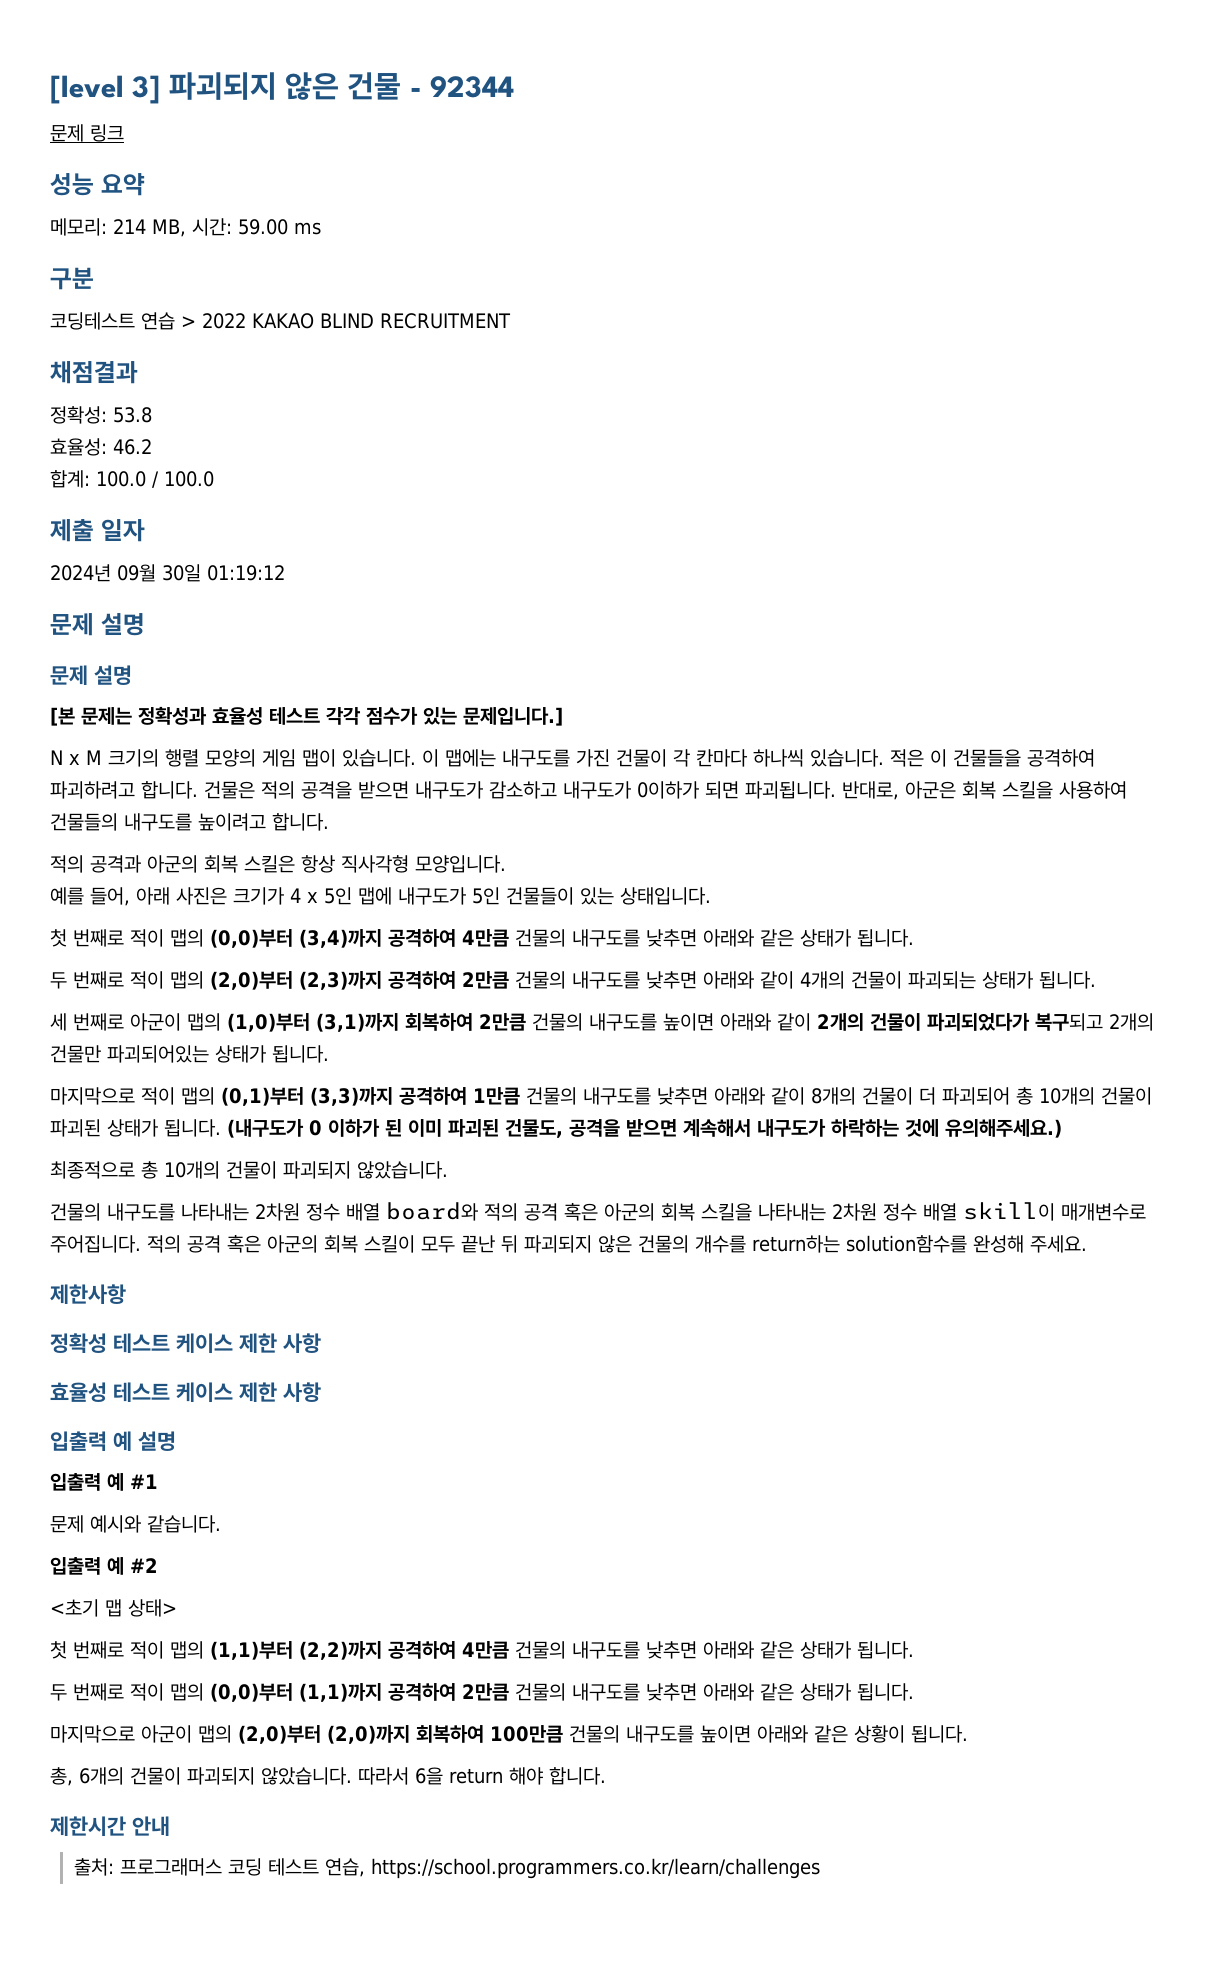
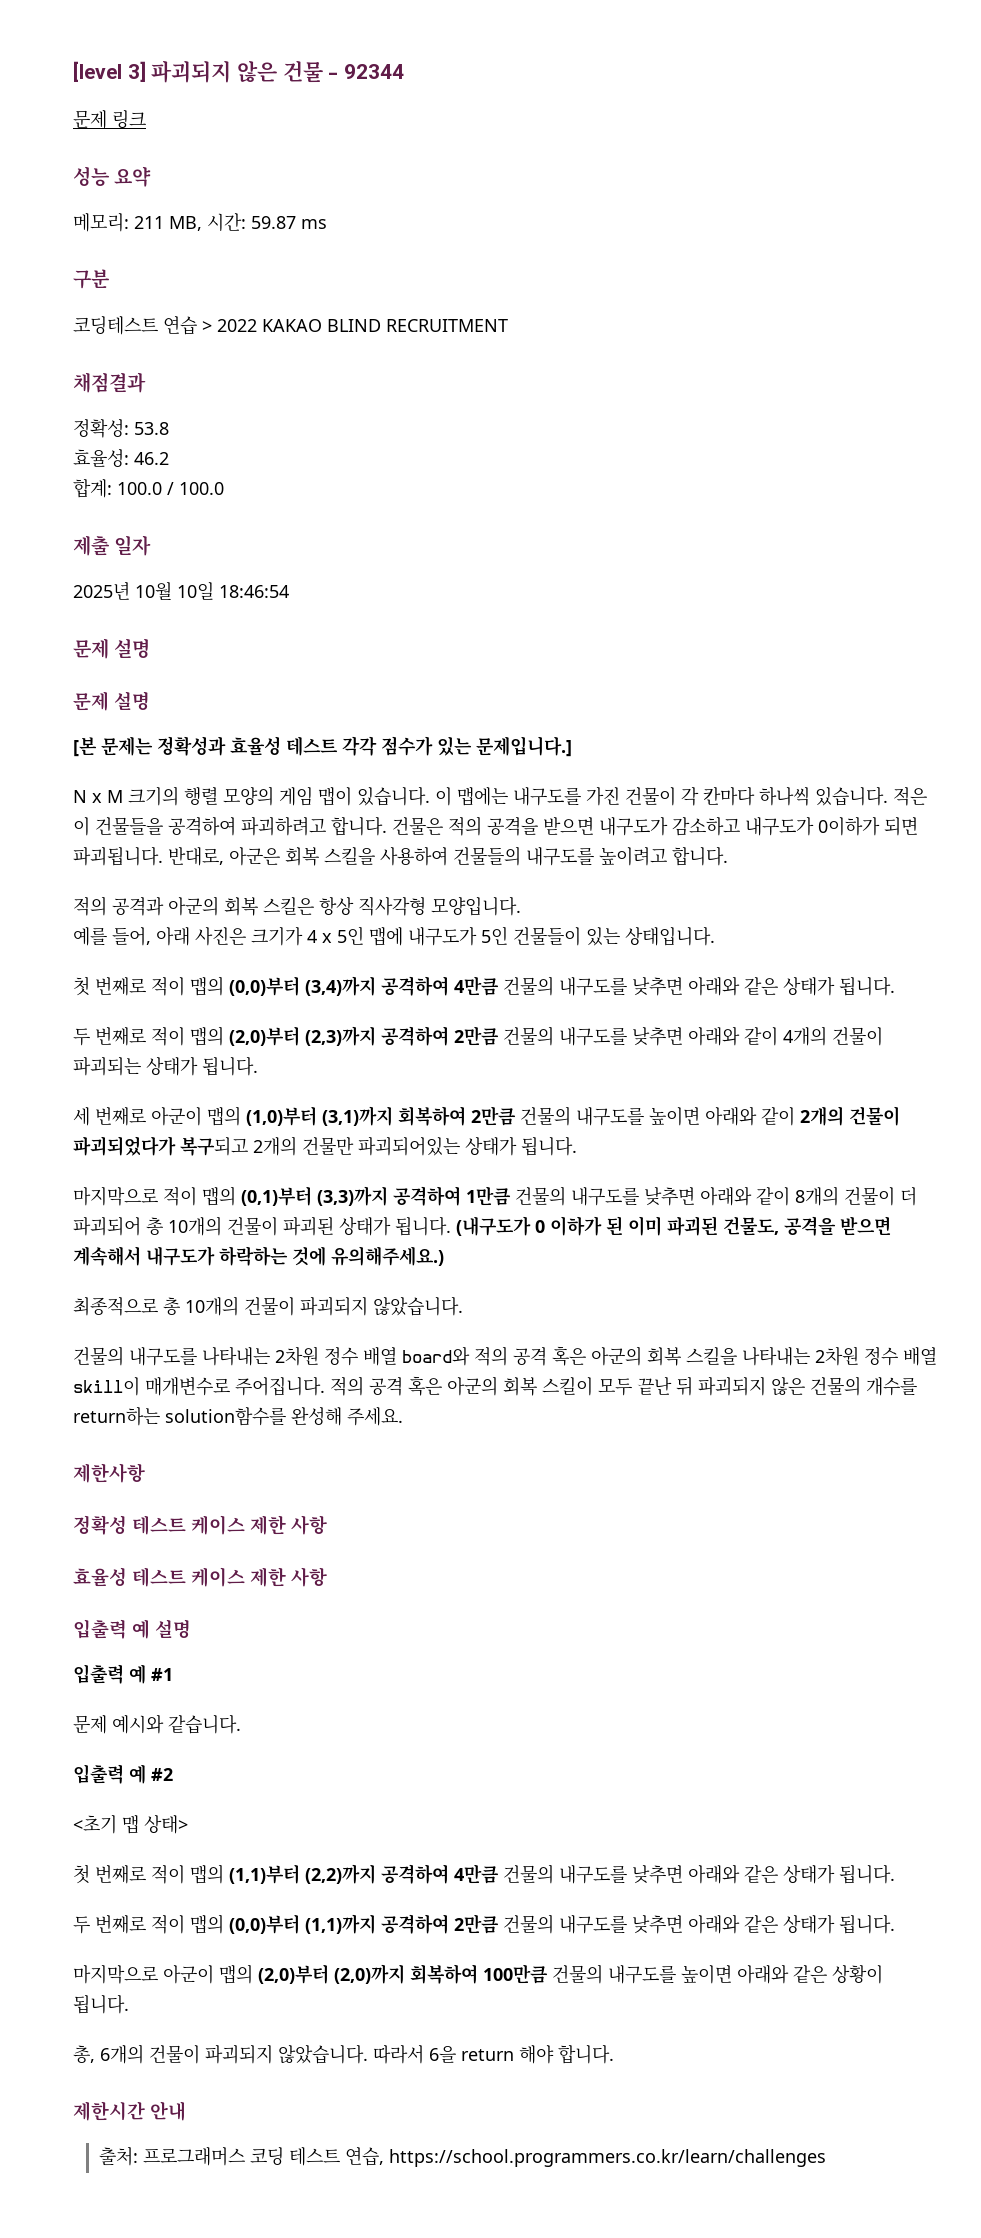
- 메모리: 214 MB, 시간: 59.00 ms
+ 메모리: 211 MB, 시간: 59.87 ms
- 2024년 09월 30일 01:19:12
+ 2025년 10월 10일 18:46:54

